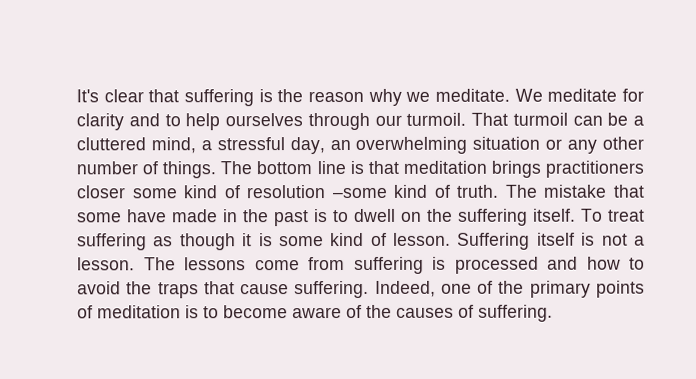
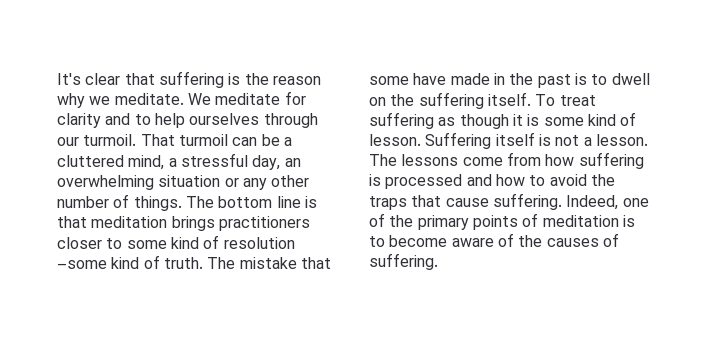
- The bottom line is that meditation brings practitioners closer some kind of resolution –some kind of truth.
+ The bottom line is that meditation brings practitioners closer to some kind of resolution –some kind of truth.
- The lessons come from suffering is processed and how to avoid the traps that cause suffering.
+ The lessons come from how suffering is processed and how to avoid the traps that cause suffering.

